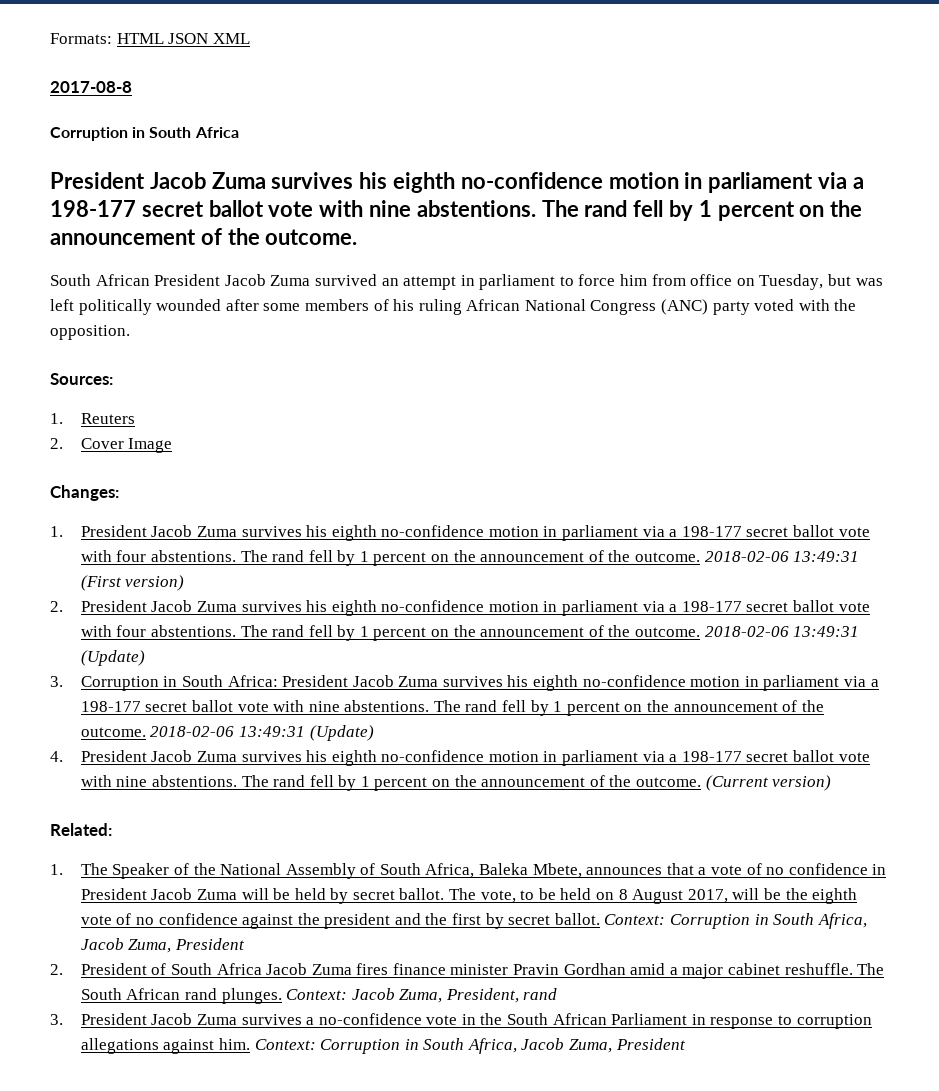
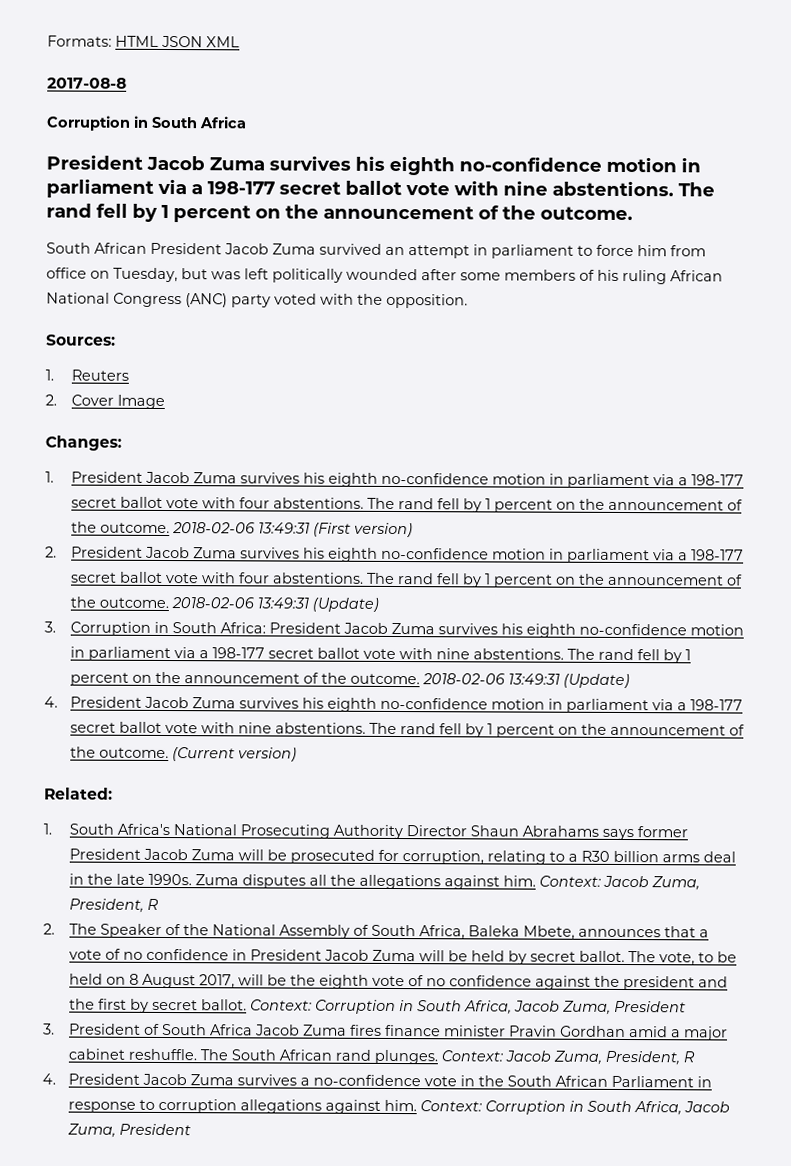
- 1. The Speaker of the National Assembly of South Africa, Baleka Mbete, announces that a vote of no confidence in President Jacob Zuma will be held by secret ballot.
+ 1. South Africa's National Prosecuting Authority Director Shaun Abrahams says former President Jacob Zuma will be prosecuted for corruption, relating to a R30 billion arms deal in the late 1990s. Zuma disputes all the allegations against him. Context: Jacob Zuma, President, R
+ 2. The Speaker of the National Assembly of South Africa, Baleka Mbete, announces that a vote of no confidence in President Jacob Zuma will be held by secret ballot.
- 2. President of South Africa Jacob Zuma fires finance minister Pravin Gordhan amid a major cabinet reshuffle.
+ 3. President of South Africa Jacob Zuma fires finance minister Pravin Gordhan amid a major cabinet reshuffle.
- The South African rand plunges. Context: Jacob Zuma, President, rand
- 3. President Jacob Zuma survives a no-confidence vote in the South African Parliament in response to corruption allegations against him.
+ The South African rand plunges. Context: Jacob Zuma, President, R
+ 4. President Jacob Zuma survives a no-confidence vote in the South African Parliament in response to corruption allegations against him.

